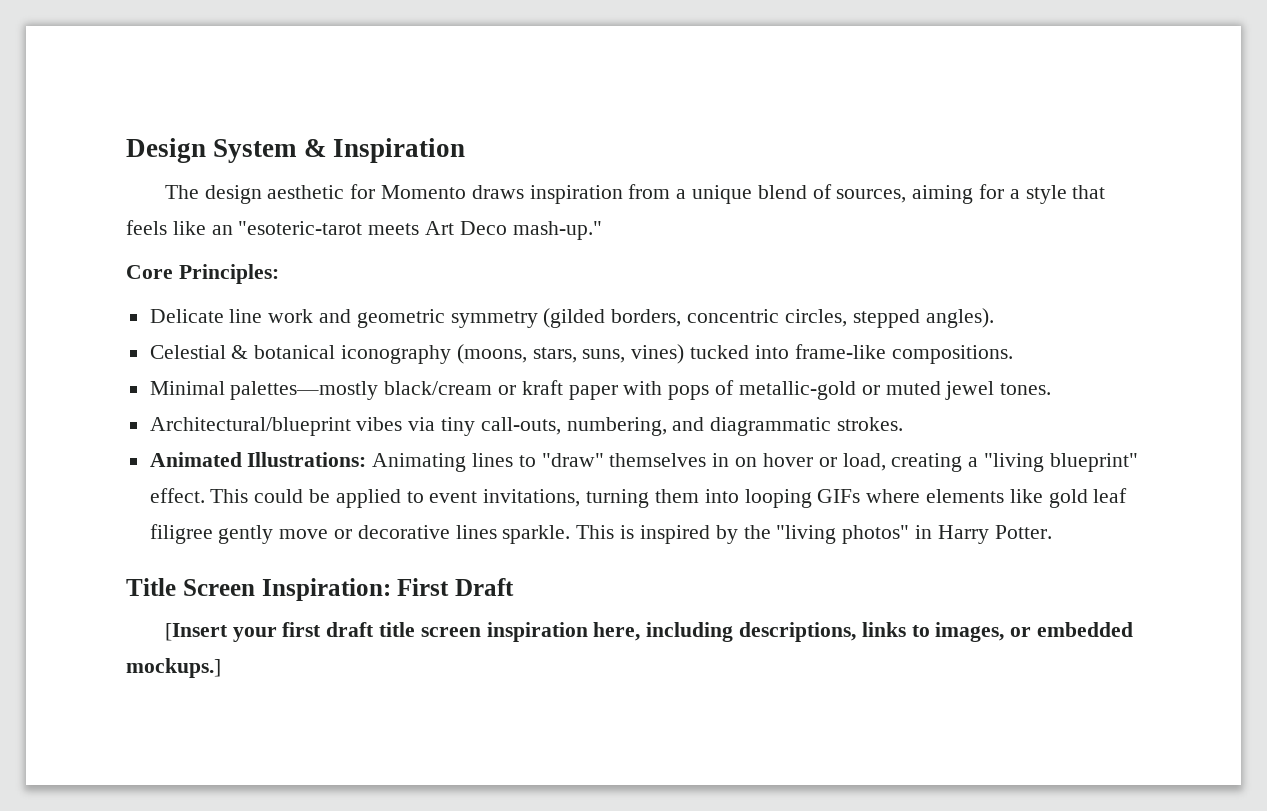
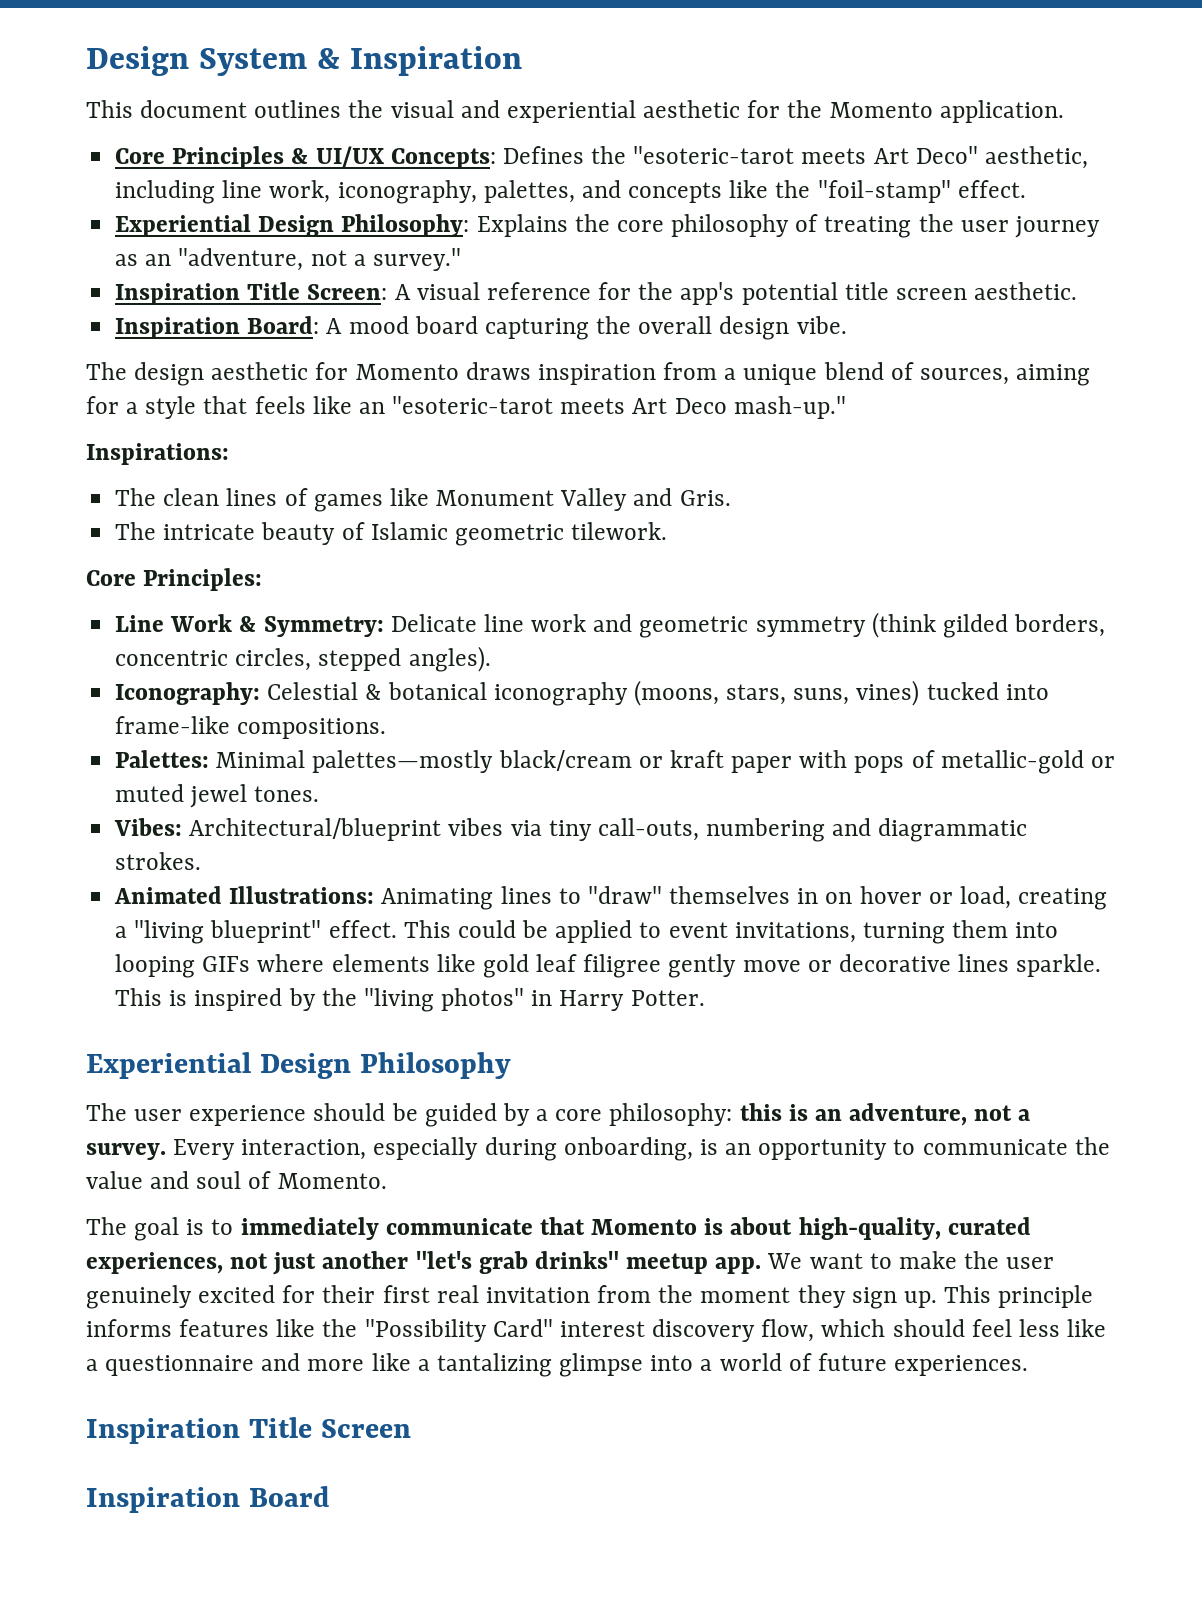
+ This document outlines the visual and experiential aesthetic for the Momento application.
+ Core Principles & UI/UX Concepts: Defines the "esoteric-tarot meets Art Deco" aesthetic, including line work, iconography, palettes, and concepts like the "foil-stamp" effect.
+ Experiential Design Philosophy: Explains the core philosophy of treating the user journey as an "adventure, not a survey."
+ Inspiration Title Screen: A visual reference for the app's potential title screen aesthetic.
+ Inspiration Board: A mood board capturing the overall design vibe.
+ Inspirations:
+ The clean lines of games like Monument Valley and Gris.
+ The intricate beauty of Islamic geometric tilework.
  Core Principles:
- Delicate line work and geometric symmetry (gilded borders, concentric circles, stepped angles).
+ Line Work & Symmetry: Delicate line work and geometric symmetry (think gilded borders, concentric circles, stepped angles).
- Celestial & botanical iconography (moons, stars, suns, vines) tucked into frame-like compositions.
+ Iconography: Celestial & botanical iconography (moons, stars, suns, vines) tucked into frame-like compositions.
- Minimal palettes—mostly black/cream or kraft paper with pops of metallic-gold or muted jewel tones.
+ Palettes: Minimal palettes—mostly black/cream or kraft paper with pops of metallic-gold or muted jewel tones.
- Architectural/blueprint vibes via tiny call-outs, numbering, and diagrammatic strokes.
+ Vibes: Architectural/blueprint vibes via tiny call-outs, numbering and diagrammatic strokes.
- Title Screen Inspiration: First Draft
- [Insert your first draft title screen inspiration here, including descriptions, links to images, or embedded mockups.]
+ Experiential Design Philosophy
+ The user experience should be guided by a core philosophy: this is an adventure, not a survey. Every interaction, especially during onboarding, is an opportunity to communicate the value and soul of Momento.
+ The goal is to immediately communicate that Momento is about high-quality, curated experiences, not just another "let's grab drinks" meetup app. We want to make the user genuinely excited for their first real invitation from the moment they sign up. This principle informs features like the "Possibility Card" interest discovery flow, which should feel less like a questionnaire and more like a tantalizing glimpse into a world of future experiences.
+ Inspiration Title Screen
+ Inspiration Board

